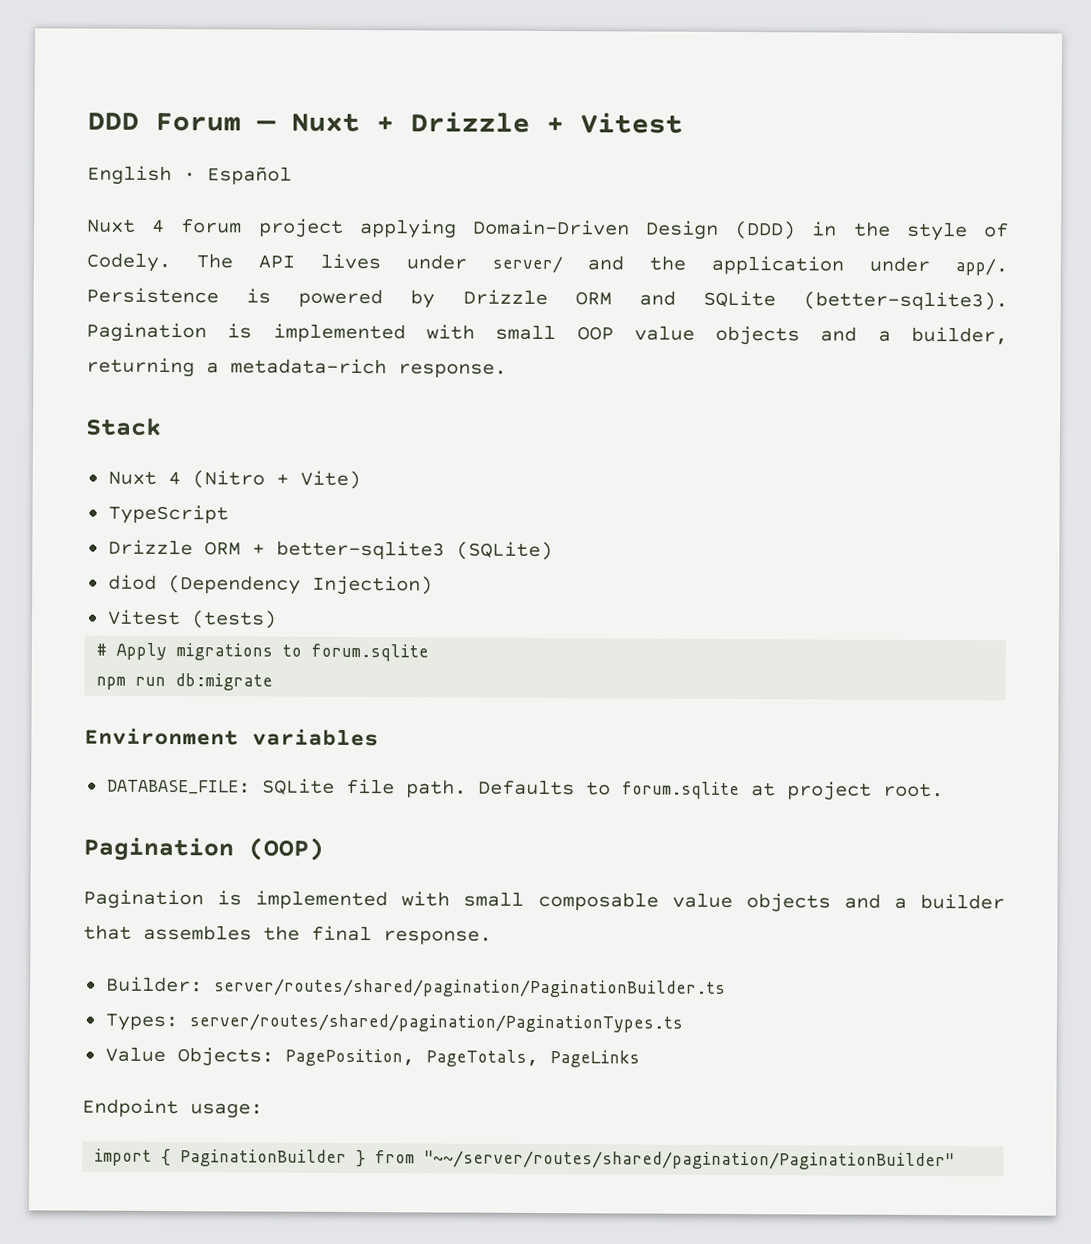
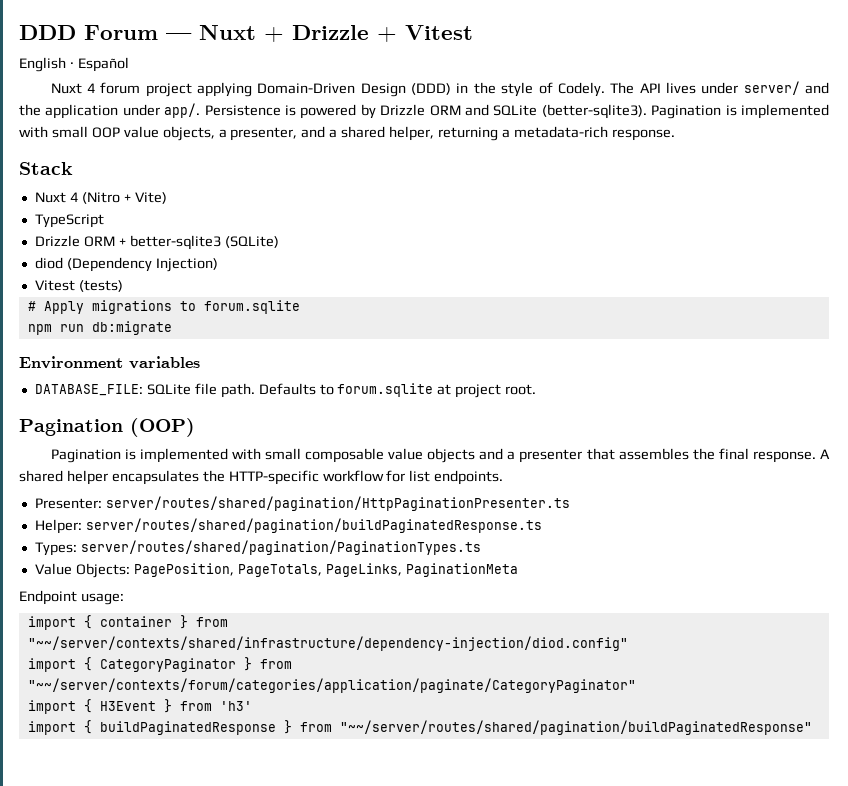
- Pagination is implemented with small OOP value objects and a builder, returning a metadata-rich response.
+ Pagination is implemented with small OOP value objects, a presenter, and a shared helper, returning a metadata-rich response.
- Pagination is implemented with small composable value objects and a builder that assembles the final response.
- Builder: server/routes/shared/pagination/PaginationBuilder.ts
+ Pagination is implemented with small composable value objects and a presenter that assembles the final response. A shared helper encapsulates the HTTP-specific workflow for list endpoints.
+ Presenter: server/routes/shared/pagination/HttpPaginationPresenter.ts
+ Helper: server/routes/shared/pagination/buildPaginatedResponse.ts
- Value Objects: PagePosition, PageTotals, PageLinks
+ Value Objects: PagePosition, PageTotals, PageLinks, PaginationMeta
- import { PaginationBuilder } from "~~/server/routes/shared/pagination/PaginationBuilder"
+ import { container } from "~~/server/contexts/shared/infrastructure/dependency-injection/diod.config"
+ import { CategoryPaginator } from "~~/server/contexts/forum/categories/application/paginate/CategoryPaginator"
+ import { H3Event } from 'h3'
+ import { buildPaginatedResponse } from "~~/server/routes/shared/pagination/buildPaginatedResponse"

